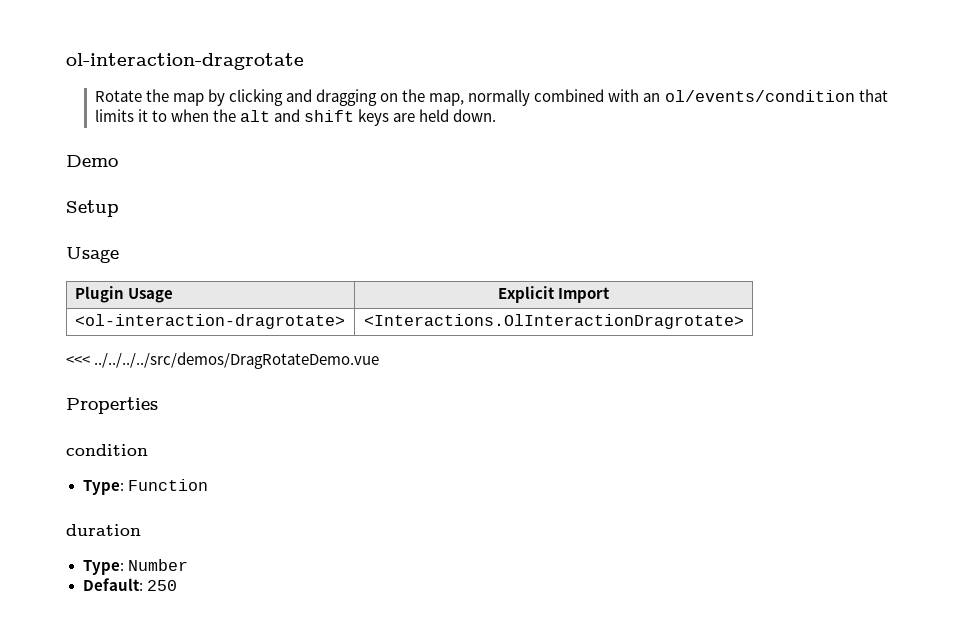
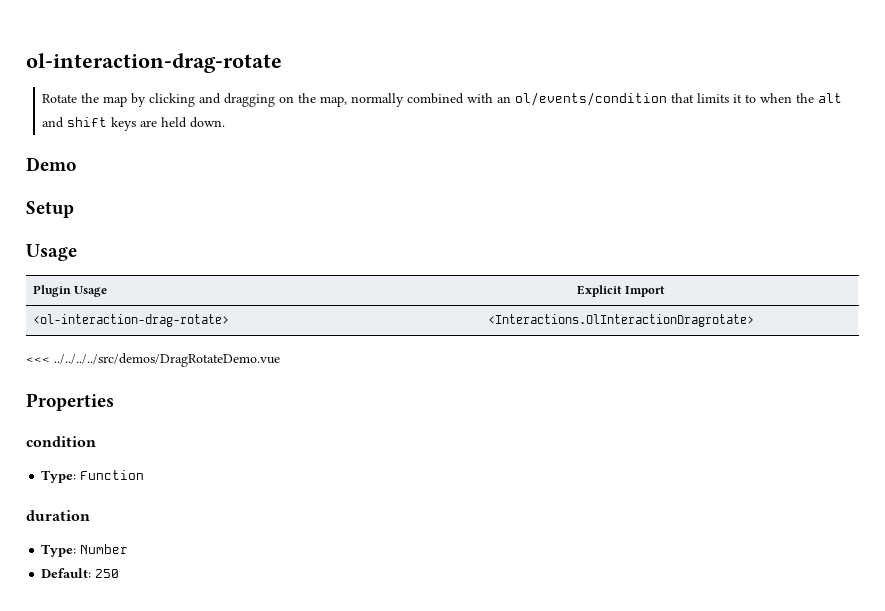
- ol-interaction-dragrotate
+ ol-interaction-drag-rotate
- <ol-interaction-dragrotate> | <Interactions.OlInteractionDragrotate>
+ <ol-interaction-drag-rotate> | <Interactions.OlInteractionDragrotate>

